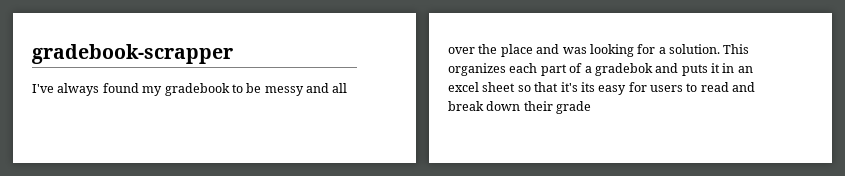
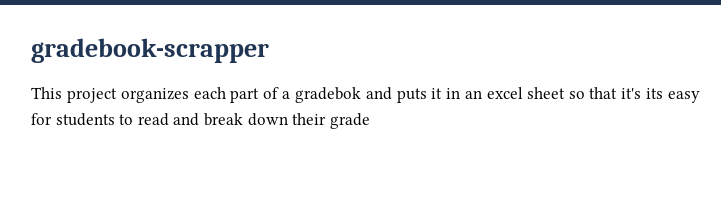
- I've always found my gradebook to be messy and all over the place and was looking for a solution. This organizes each part of a gradebok and puts it in an excel sheet so that it's its easy for users to read and break down their grade
+ This project organizes each part of a gradebok and puts it in an excel sheet so that it's its easy for students to read and break down their grade

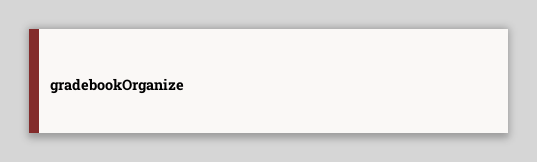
- gradebook-scrapper
- This project organizes each part of a gradebok and puts it in an excel sheet so that it's its easy for students to read and break down their grade
+ gradebookOrganize

